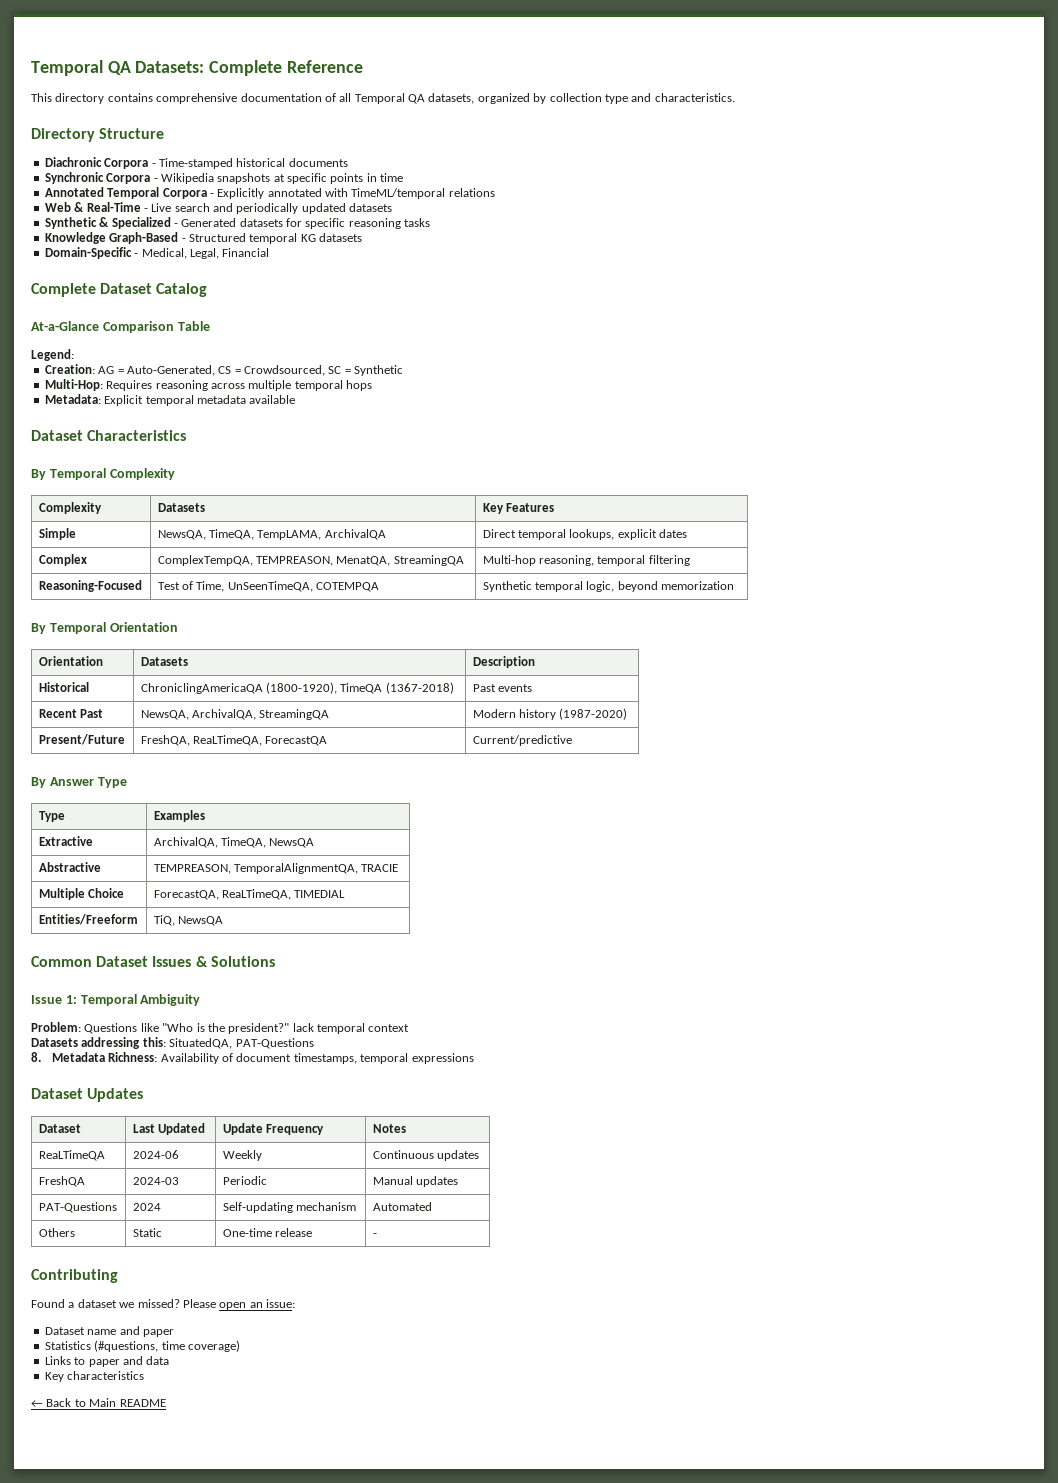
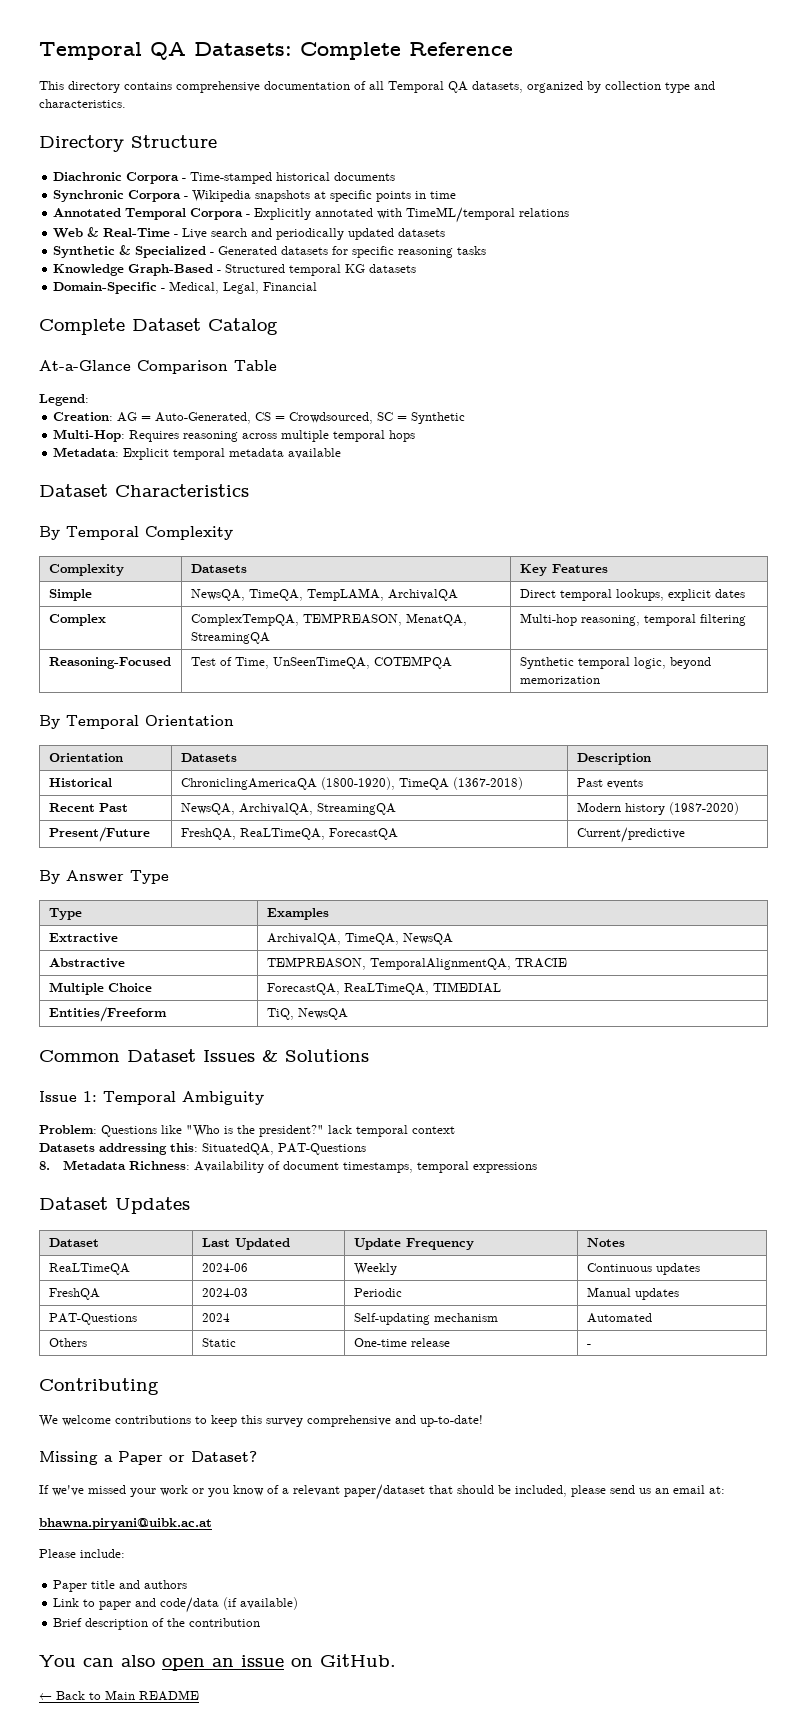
- Found a dataset we missed? Please open an issue:
- Dataset name and paper
- Statistics (#questions, time coverage)
- Links to paper and data
- Key characteristics
+ We welcome contributions to keep this survey comprehensive and up-to-date!
+ Missing a Paper or Dataset?
+ If we've missed your work or you know of a relevant paper/dataset that should be included, please send us an email at:
+ bhawna.piryani@uibk.ac.at
+ Please include:
+ Paper title and authors
+ Link to paper and code/data (if available)
+ Brief description of the contribution
+ You can also open an issue on GitHub.

